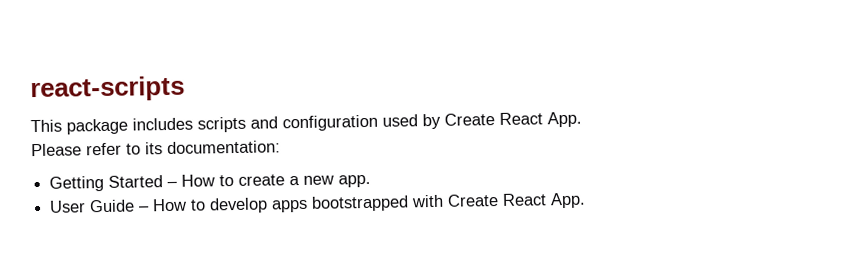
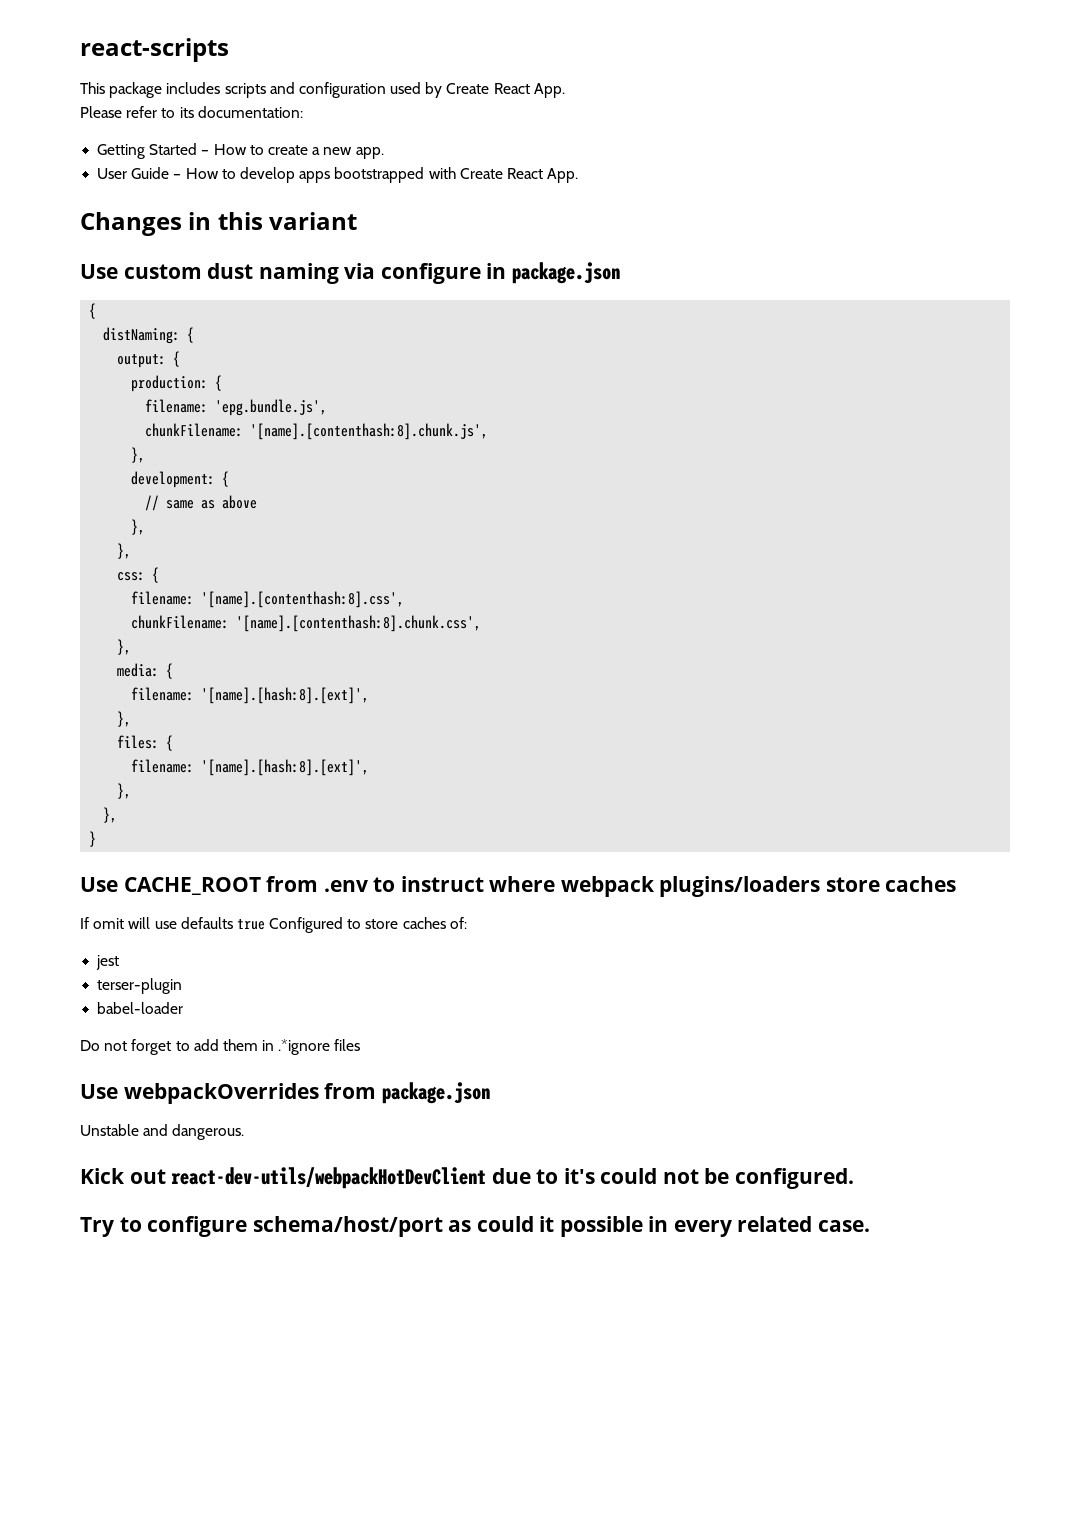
+ Changes in this variant
+ Use custom dust naming via configure in package.json
+ {
+ distNaming: {
+ output: {
+ production: {
+ filename: 'epg.bundle.js',
+ chunkFilename: '[name].[contenthash:8].chunk.js',
+ },
+ development: {
+ // same as above
+ },
+ },
+ css: {
+ filename: '[name].[contenthash:8].css',
+ chunkFilename: '[name].[contenthash:8].chunk.css',
+ },
+ media: {
+ filename: '[name].[hash:8].[ext]',
+ },
+ files: {
+ filename: '[name].[hash:8].[ext]',
+ },
+ },
+ }
+ Use CACHE_ROOT from .env to instruct where webpack plugins/loaders store caches
+ If omit will use defaults true Configured to store caches of:
+ jest
+ terser-plugin
+ babel-loader
+ Do not forget to add them in .*ignore files
+ Use webpackOverrides from package.json
+ Unstable and dangerous.
+ Kick out react-dev-utils/webpackHotDevClient due to it's could not be configured.
+ Try to configure schema/host/port as could it possible in every related case.

